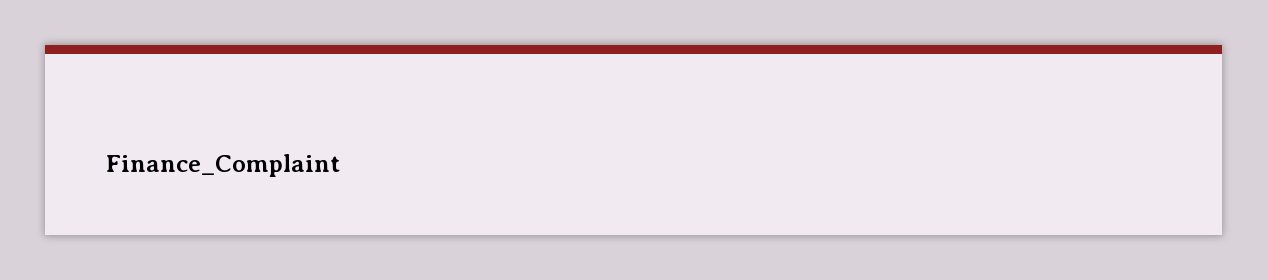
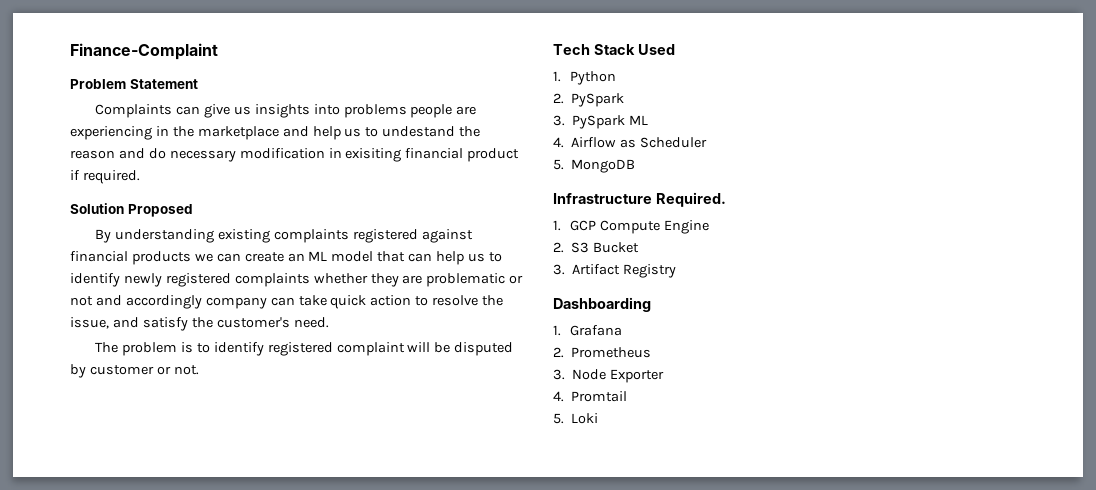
- Finance_Complaint
+ Finance-Complaint
+ Problem Statement
+ Complaints can give us insights into problems people are experiencing in the marketplace and help us to undestand the reason and do necessary modification in exisiting financial product if required.
+ Solution Proposed
+ By understanding existing complaints registered against financial products we can create an ML model that can help us to identify newly registered complaints whether they are problematic or not and accordingly company can take quick action to resolve the issue, and satisfy the customer's need.
+ The problem is to identify registered complaint will be disputed by customer or not.
+ Tech Stack Used
+ 1. Python
+ 2. PySpark
+ 3. PySpark ML
+ 4. Airflow as Scheduler
+ 5. MongoDB
+ Infrastructure Required.
+ 1. GCP Compute Engine
+ 2. S3 Bucket
+ 3. Artifact Registry
+ Dashboarding
+ 1. Grafana
+ 2. Prometheus
+ 3. Node Exporter
+ 4. Promtail
+ 5. Loki

